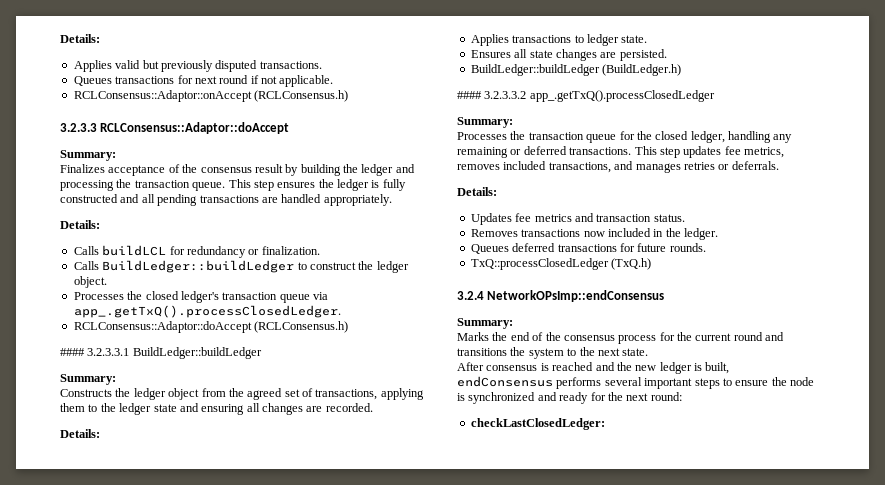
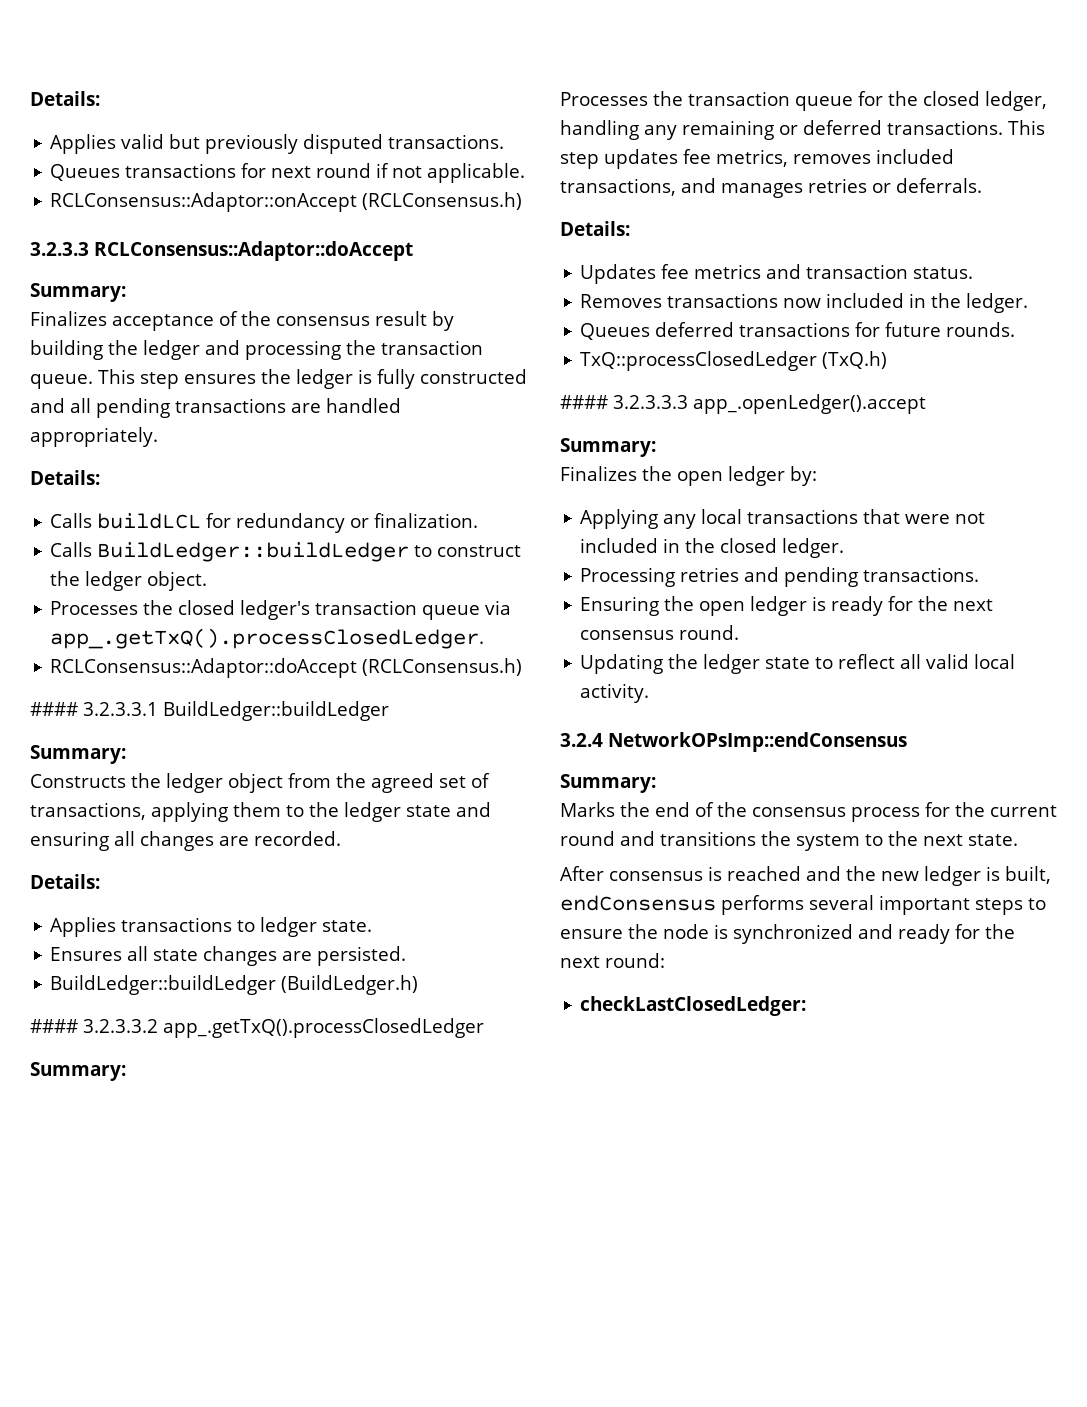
+ #### 3.2.3.3.3 app_.openLedger().accept
+ Summary:
+ Finalizes the open ledger by:
+ Applying any local transactions that were not included in the closed ledger.
+ Processing retries and pending transactions.
+ Ensuring the open ledger is ready for the next consensus round.
+ Updating the ledger state to reflect all valid local activity.

